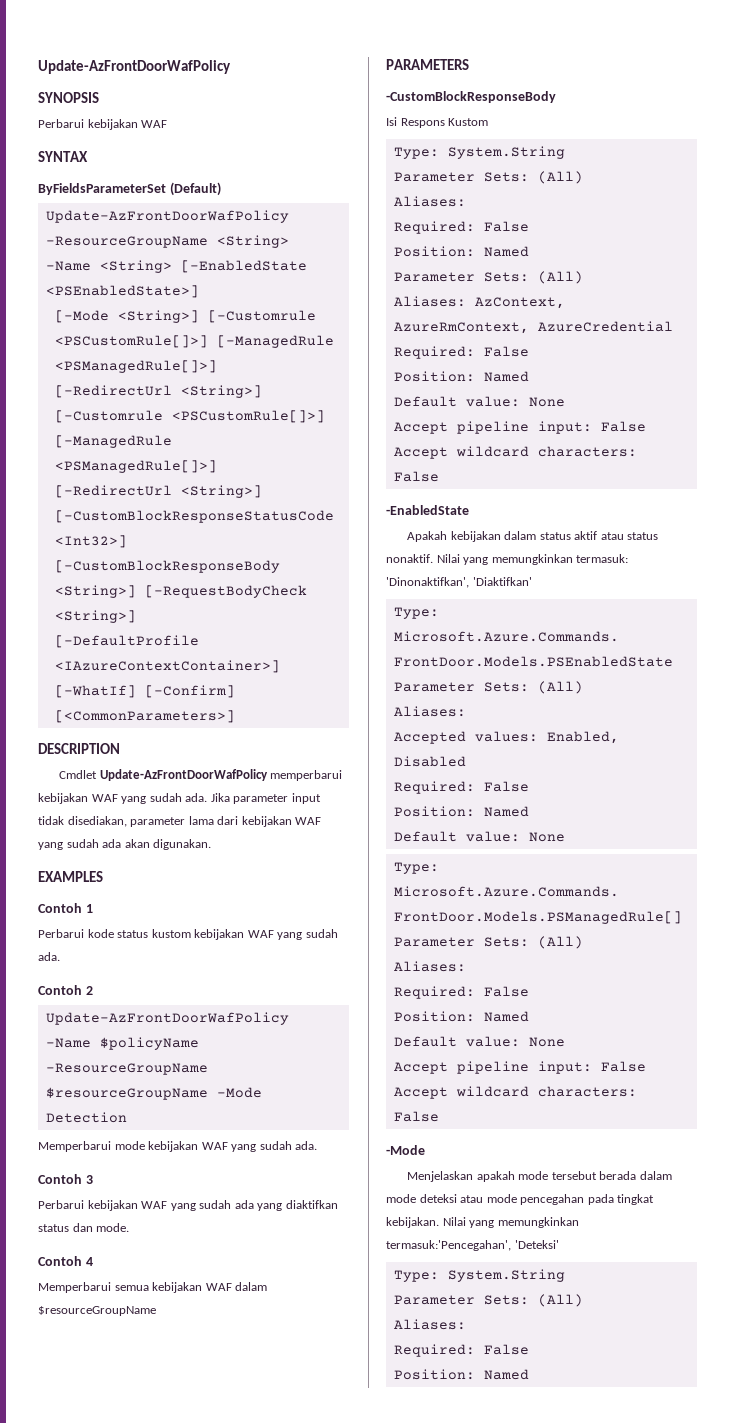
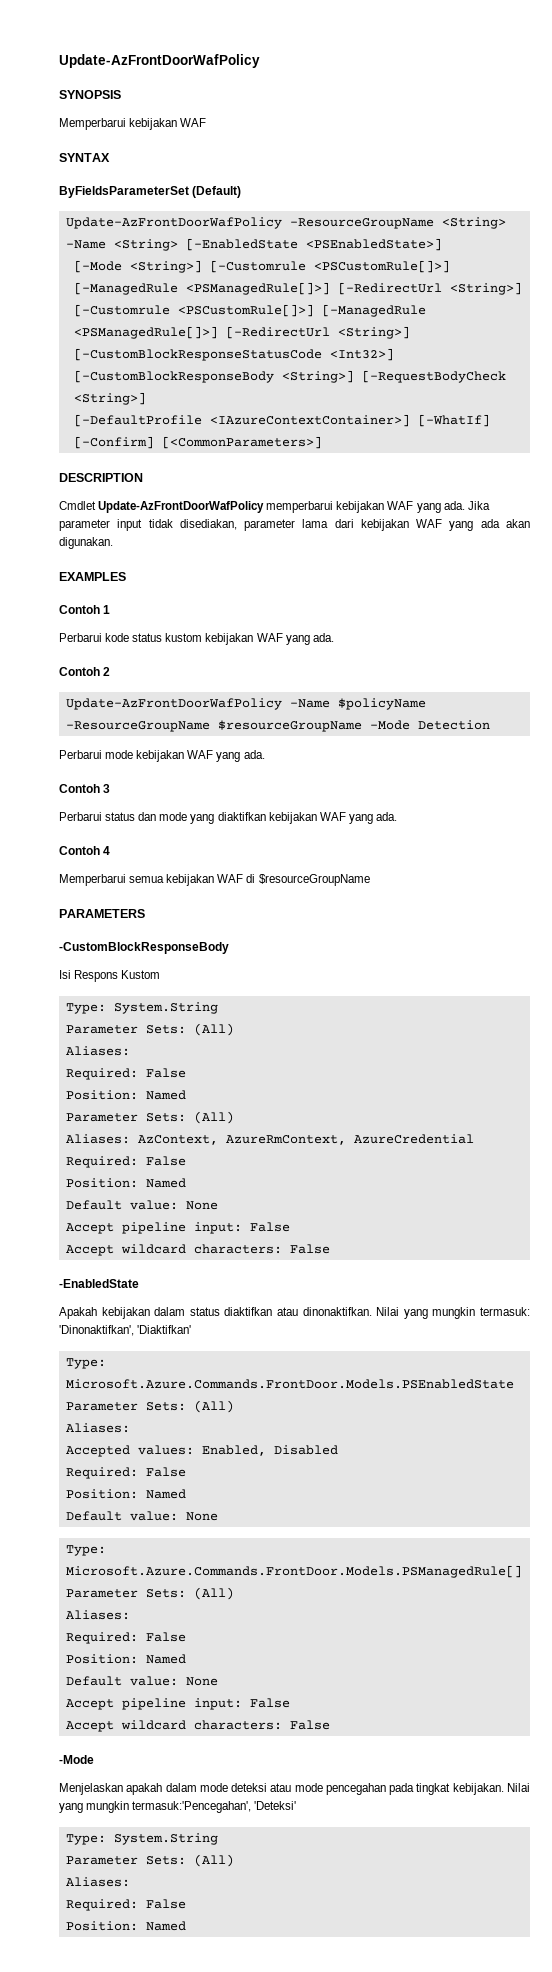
  SYNOPSIS
- Perbarui kebijakan WAF
+ Memperbarui kebijakan WAF
- Cmdlet Update-AzFrontDoorWafPolicy memperbarui kebijakan WAF yang sudah ada.
+ Cmdlet Update-AzFrontDoorWafPolicy memperbarui kebijakan WAF yang ada.
- Jika parameter input tidak disediakan, parameter lama dari kebijakan WAF yang sudah ada akan digunakan.
+ Jika parameter input tidak disediakan, parameter lama dari kebijakan WAF yang ada akan digunakan.
- Perbarui kode status kustom kebijakan WAF yang sudah ada.
+ Perbarui kode status kustom kebijakan WAF yang ada.
- Memperbarui mode kebijakan WAF yang sudah ada.
+ Perbarui mode kebijakan WAF yang ada.
- Perbarui kebijakan WAF yang sudah ada yang diaktifkan status dan mode.
+ Perbarui status dan mode yang diaktifkan kebijakan WAF yang ada.
- Memperbarui semua kebijakan WAF dalam $resourceGroupName
+ Memperbarui semua kebijakan WAF di $resourceGroupName
- Apakah kebijakan dalam status aktif atau status nonaktif. Nilai yang memungkinkan termasuk: 'Dinonaktifkan', 'Diaktifkan'
+ Apakah kebijakan dalam status diaktifkan atau dinonaktifkan. Nilai yang mungkin termasuk: 'Dinonaktifkan', 'Diaktifkan'
- Menjelaskan apakah mode tersebut berada dalam mode deteksi atau mode pencegahan pada tingkat kebijakan.
+ Menjelaskan apakah dalam mode deteksi atau mode pencegahan pada tingkat kebijakan.
- Nilai yang memungkinkan termasuk:'Pencegahan', 'Deteksi'
+ Nilai yang mungkin termasuk:'Pencegahan', 'Deteksi'

